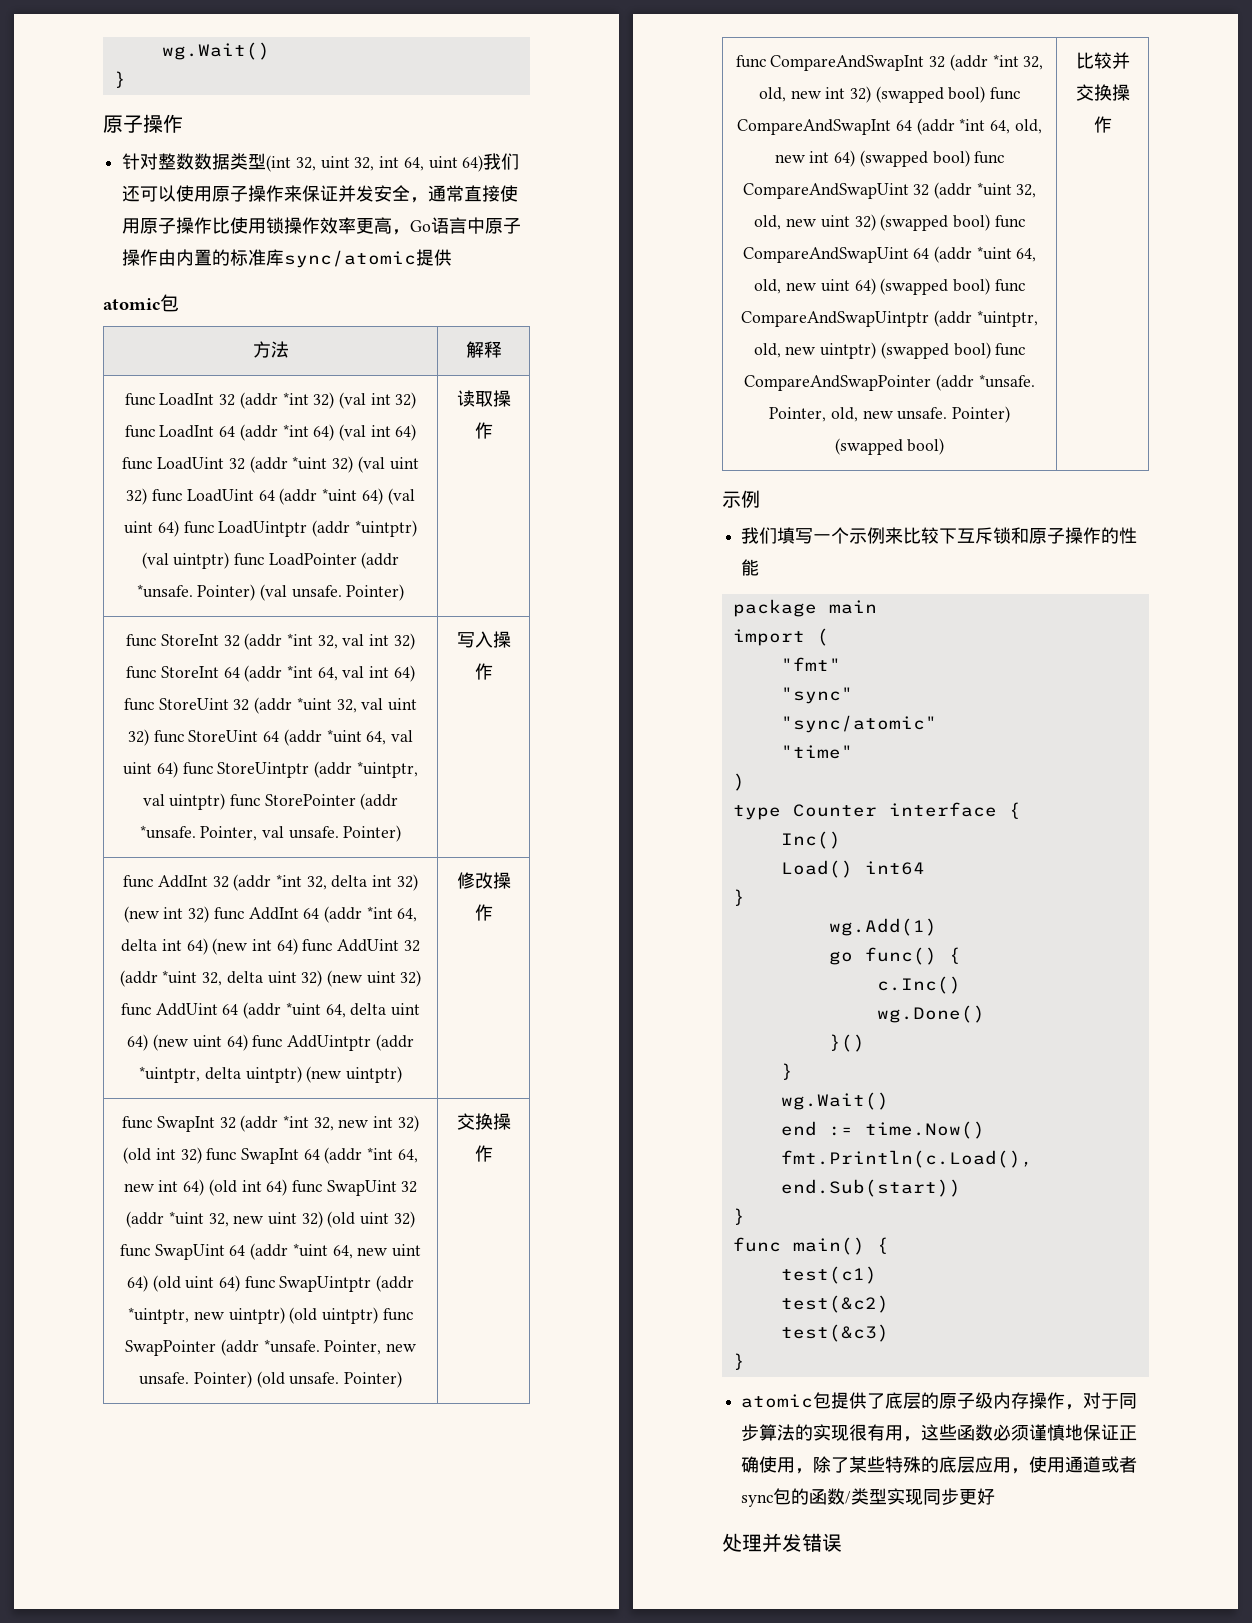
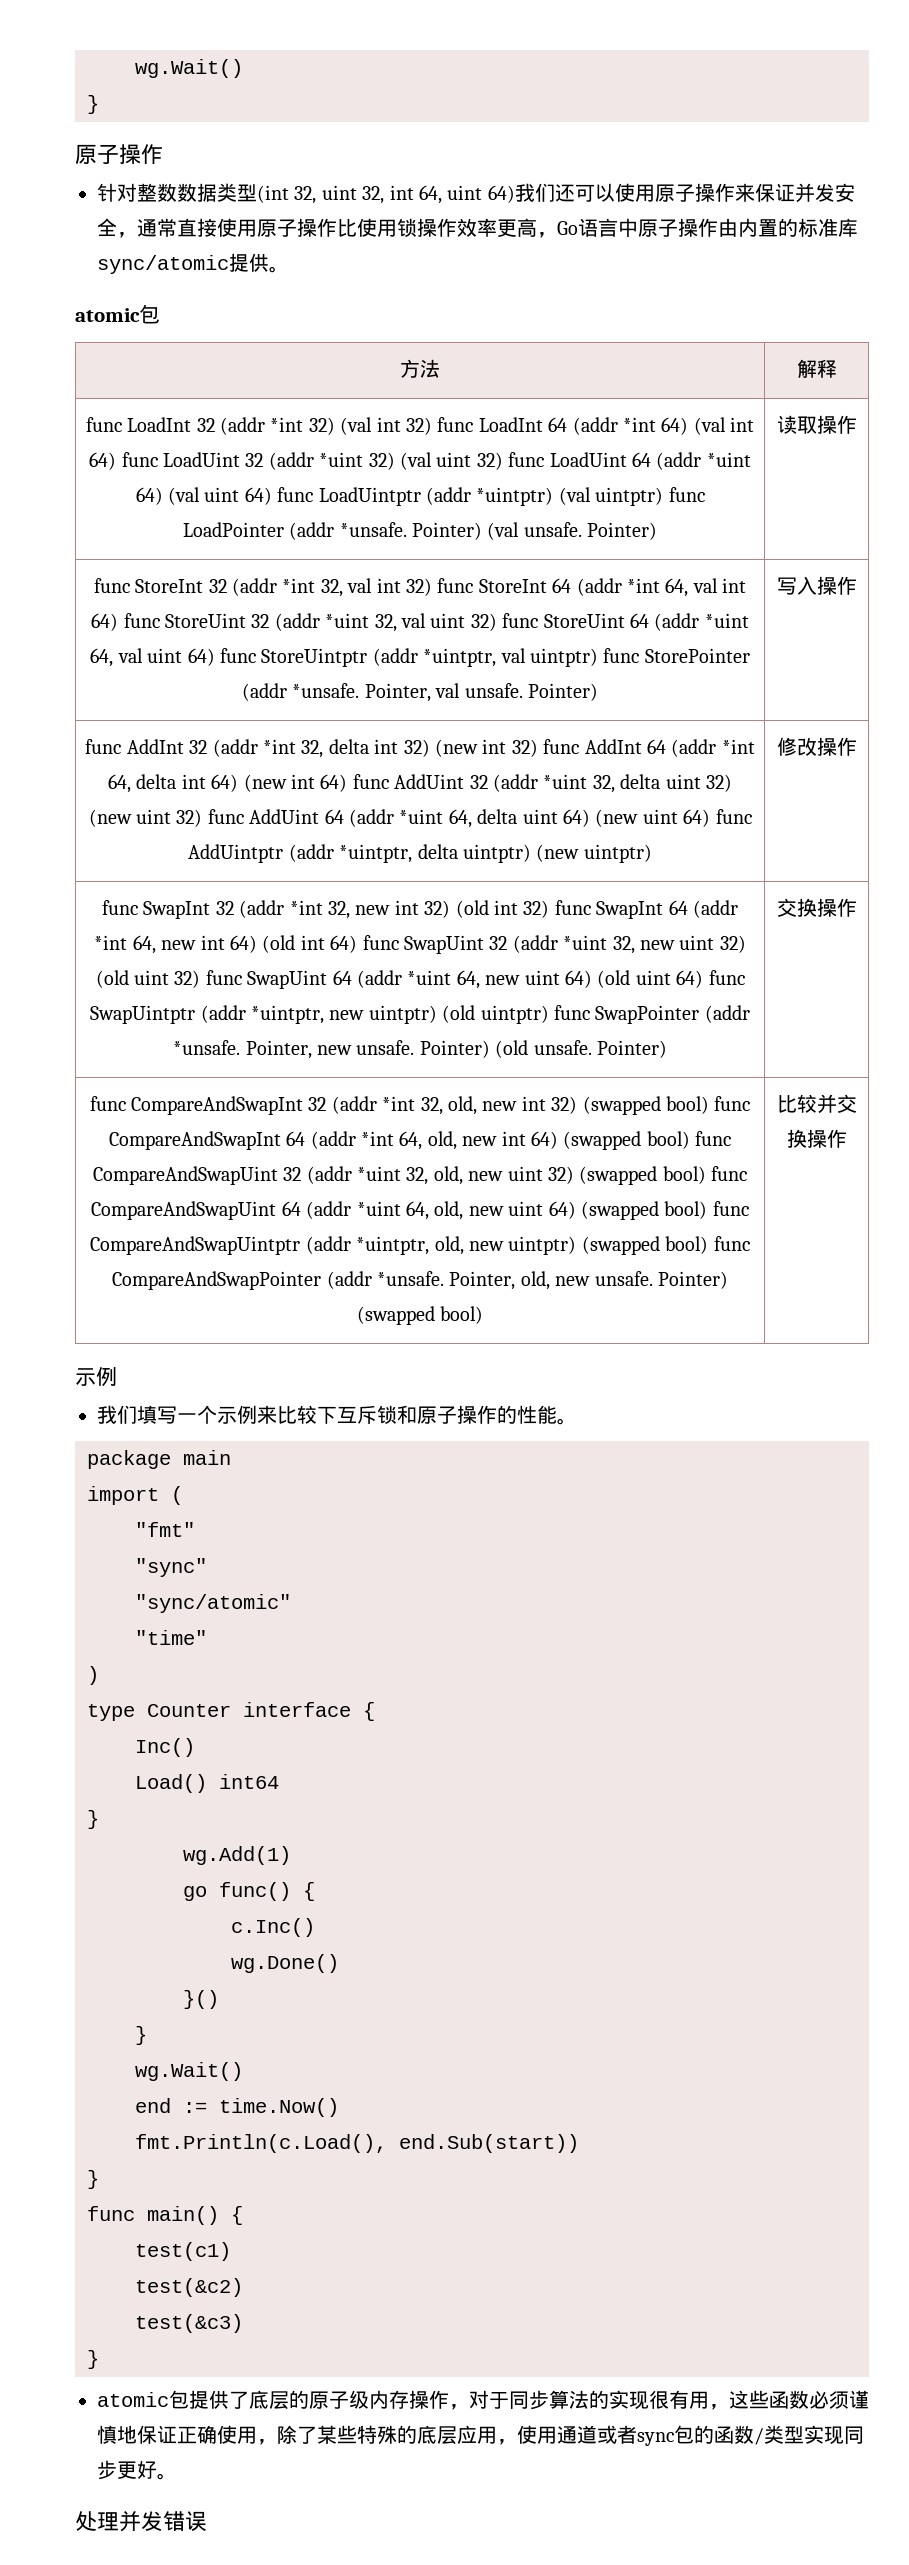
- 针对整数数据类型(int 32, uint 32, int 64, uint 64)我们还可以使用原子操作来保证并发安全，通常直接使用原子操作比使用锁操作效率更高，Go语言中原子操作由内置的标准库sync/atomic提供
+ 针对整数数据类型(int 32, uint 32, int 64, uint 64)我们还可以使用原子操作来保证并发安全，通常直接使用原子操作比使用锁操作效率更高，Go语言中原子操作由内置的标准库sync/atomic提供。
- 我们填写一个示例来比较下互斥锁和原子操作的性能
+ 我们填写一个示例来比较下互斥锁和原子操作的性能。
- atomic包提供了底层的原子级内存操作，对于同步算法的实现很有用，这些函数必须谨慎地保证正确使用，除了某些特殊的底层应用，使用通道或者sync包的函数/类型实现同步更好
+ atomic包提供了底层的原子级内存操作，对于同步算法的实现很有用，这些函数必须谨慎地保证正确使用，除了某些特殊的底层应用，使用通道或者sync包的函数/类型实现同步更好。

